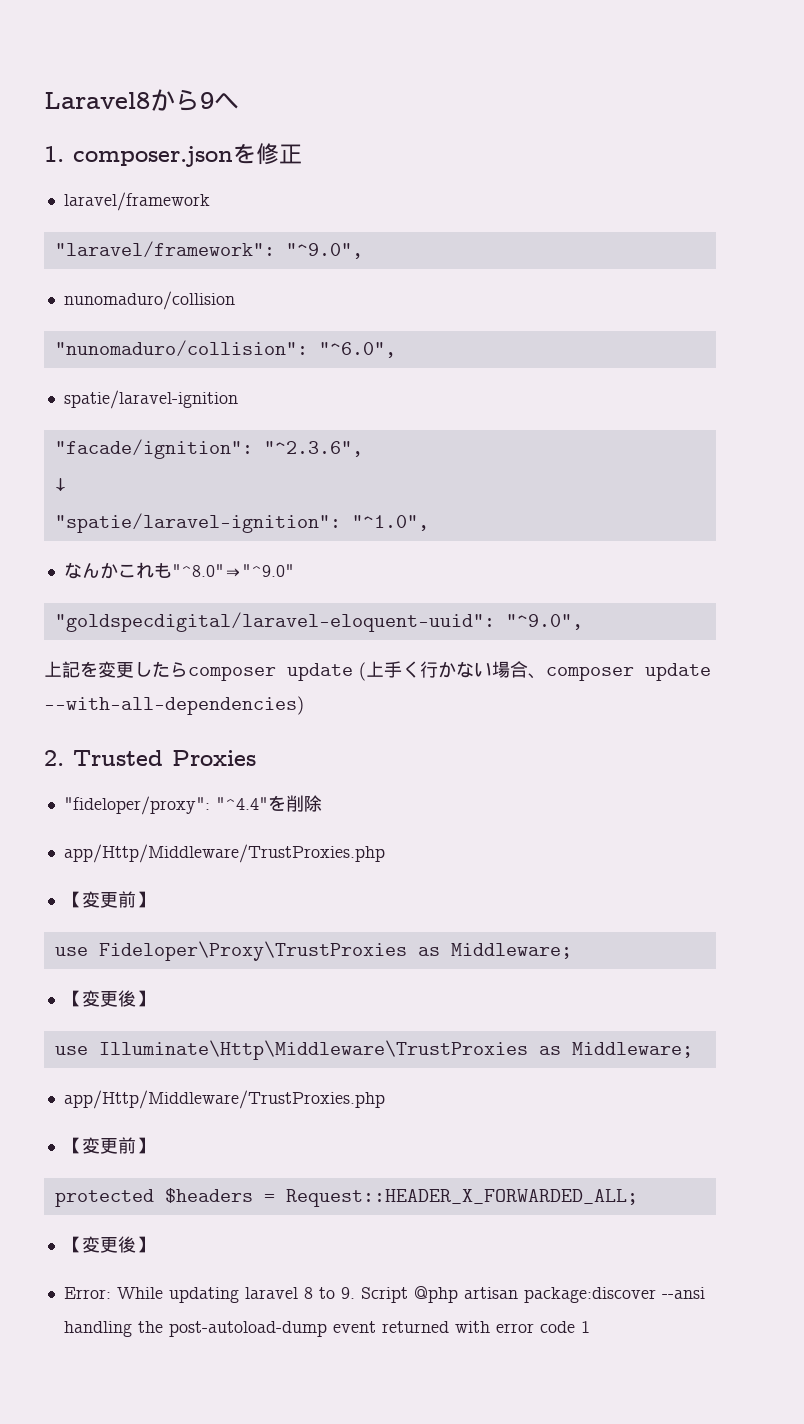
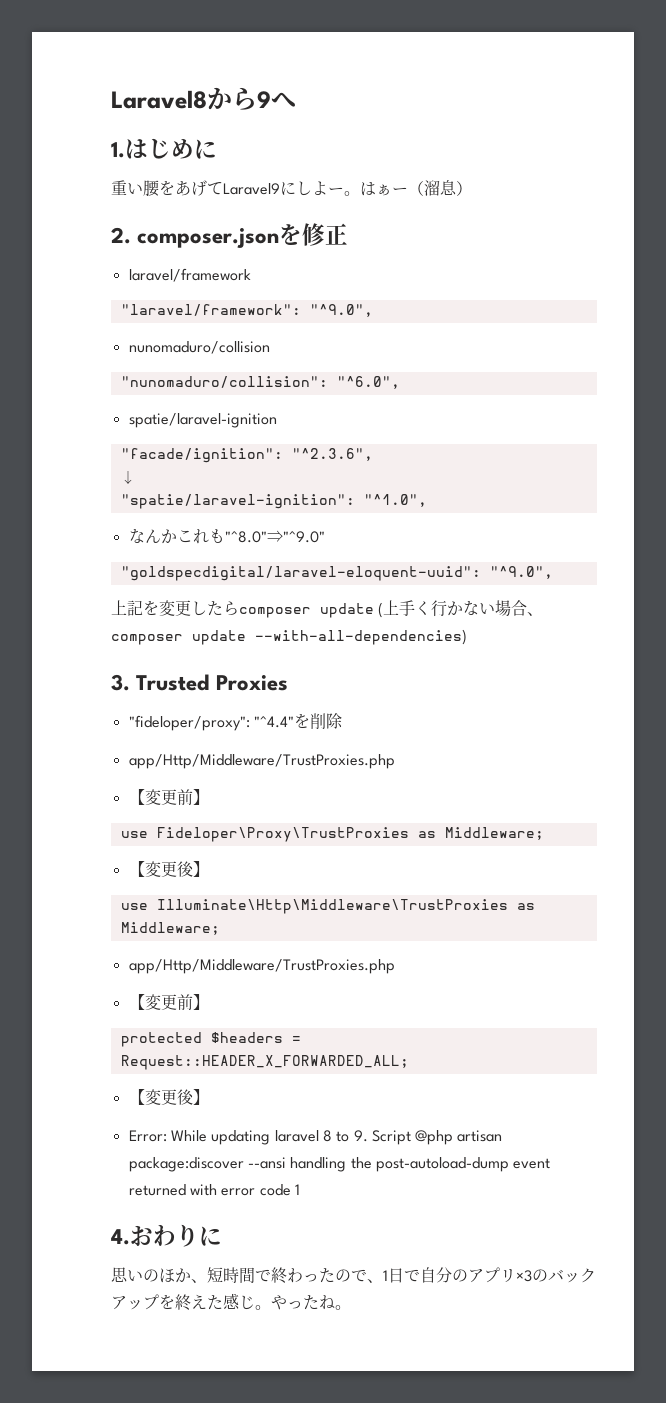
- 1. composer.jsonを修正
+ 1.はじめに
+ 重い腰をあげてLaravel9にしよー。はぁー（溜息）
+ 2. composer.jsonを修正
- 2. Trusted Proxies
+ 3. Trusted Proxies
+ 4.おわりに
+ 思いのほか、短時間で終わったので、1日で自分のアプリ×3のバックアップを終えた感じ。やったね。

